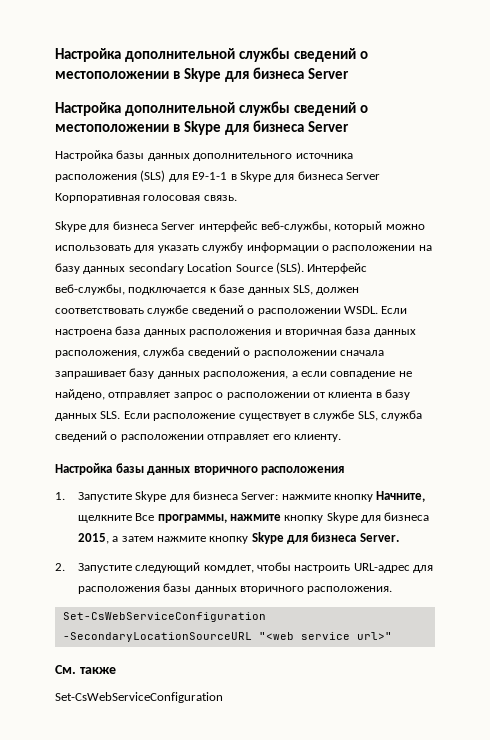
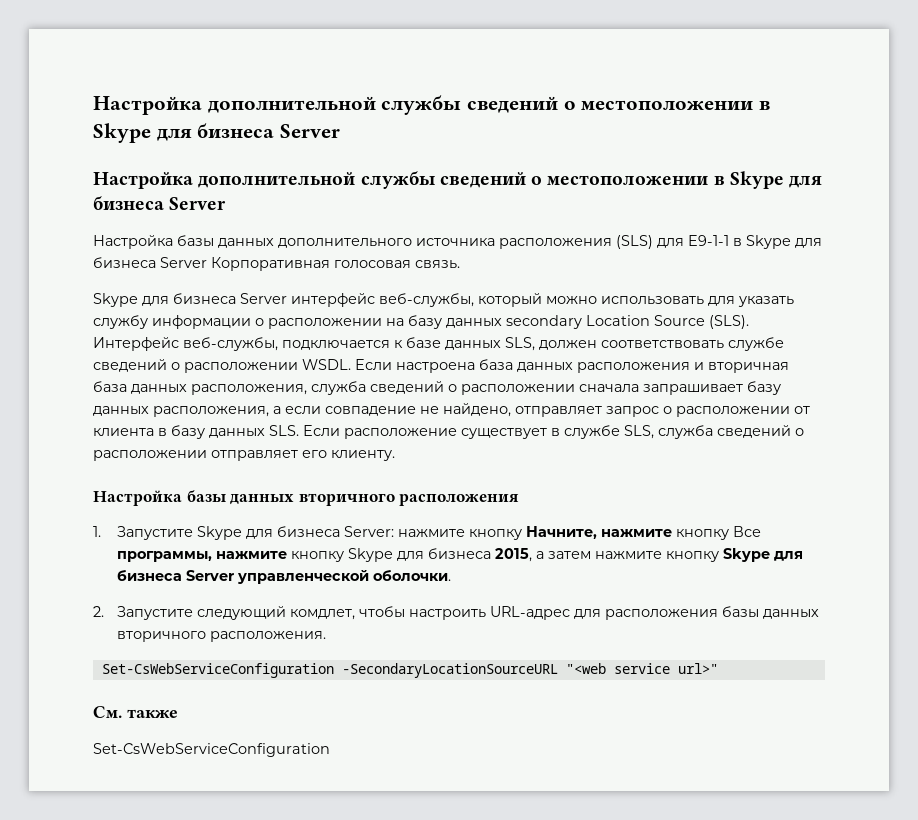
- 1. Запустите Skype для бизнеса Server: нажмите кнопку Начните, щелкните Все программы, нажмите кнопку Skype для бизнеса 2015, а затем нажмите кнопку Skype для бизнеса Server.
+ 1. Запустите Skype для бизнеса Server: нажмите кнопку Начните, нажмите кнопку Все программы, нажмите кнопку Skype для бизнеса 2015, а затем нажмите кнопку Skype для бизнеса Server управленческой оболочки.

